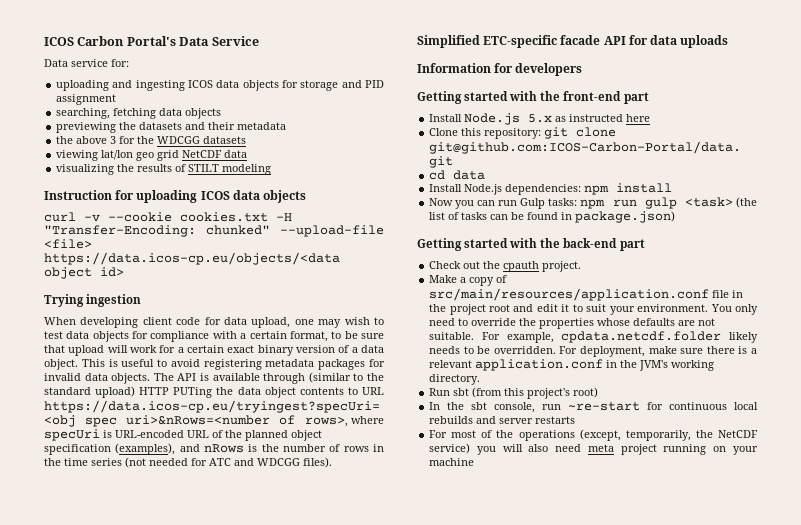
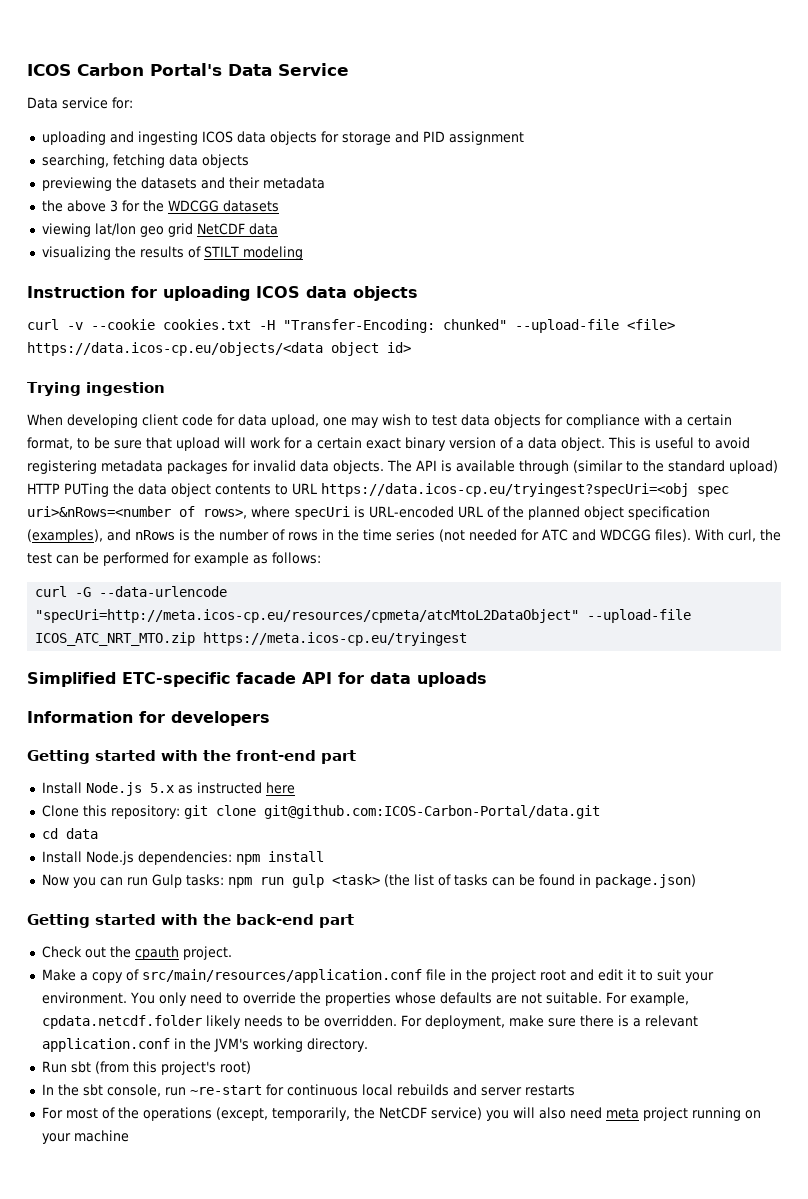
+ With curl, the test can be performed for example as follows:
+ curl -G --data-urlencode "specUri=http://meta.icos-cp.eu/resources/cpmeta/atcMtoL2DataObject" --upload-file ICOS_ATC_NRT_MTO.zip https://meta.icos-cp.eu/tryingest

